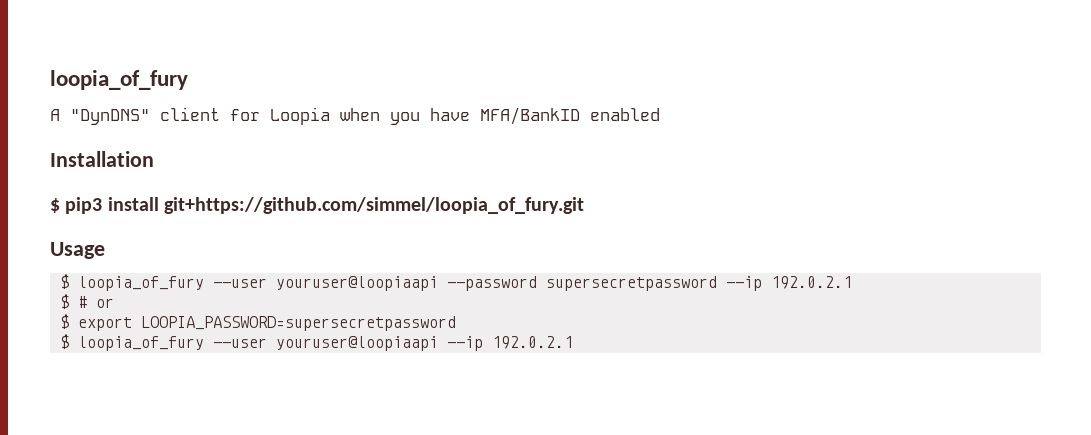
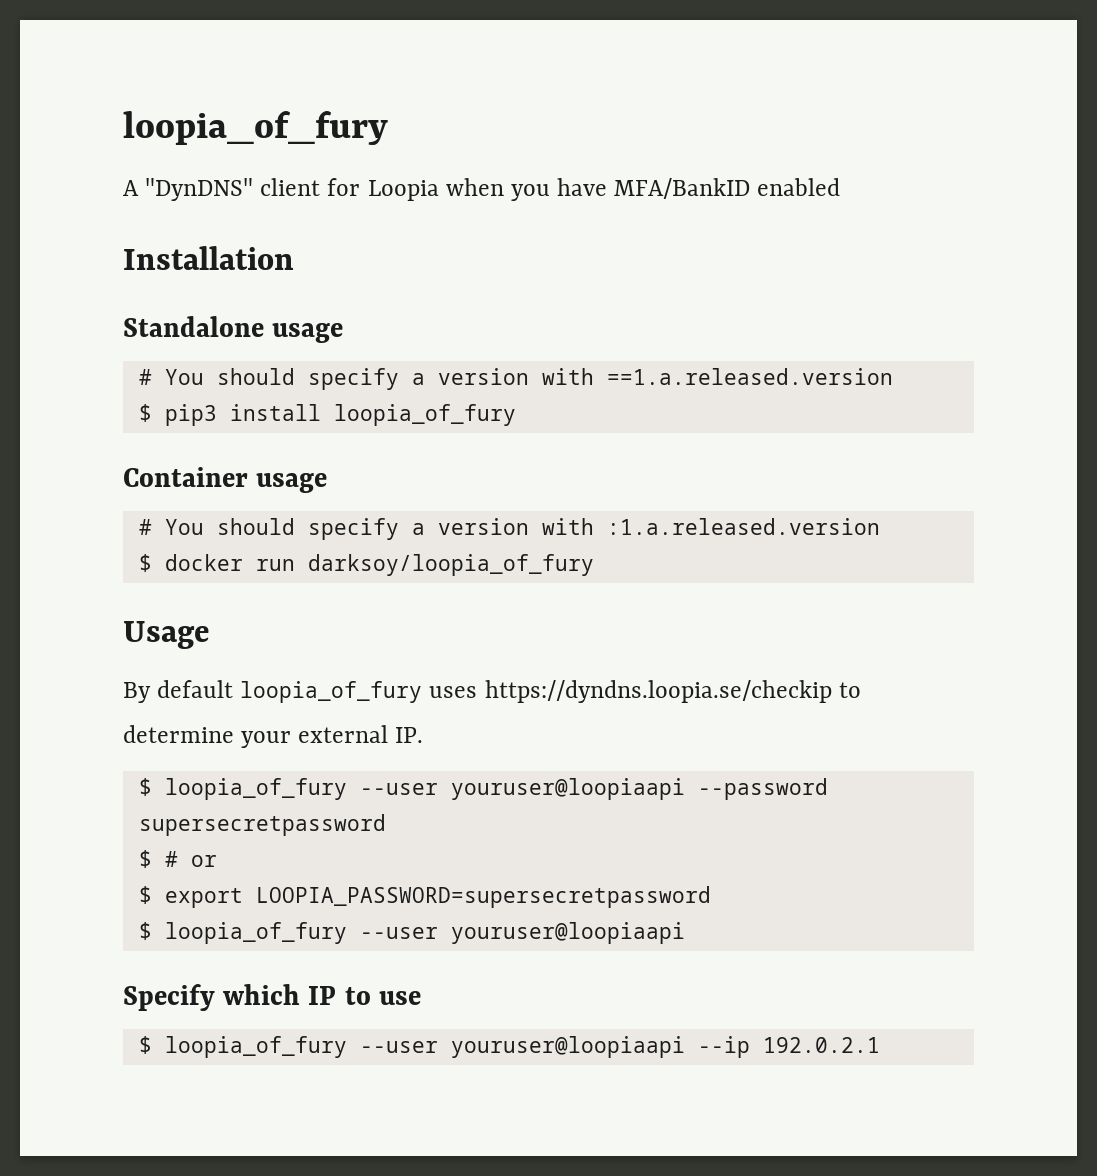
- $ pip3 install git+https://github.com/simmel/loopia_of_fury.git
+ Standalone usage
+ # You should specify a version with ==1.a.released.version
+ $ pip3 install loopia_of_fury
+ Container usage
+ # You should specify a version with :1.a.released.version
+ $ docker run darksoy/loopia_of_fury
  Usage
+ By default loopia_of_fury uses https://dyndns.loopia.se/checkip to determine your external IP.
- $ loopia_of_fury --user youruser@loopiaapi --password supersecretpassword --ip 192.0.2.1
+ $ loopia_of_fury --user youruser@loopiaapi --password supersecretpassword
  $ export LOOPIA_PASSWORD=supersecretpassword
+ $ loopia_of_fury --user youruser@loopiaapi
+ Specify which IP to use

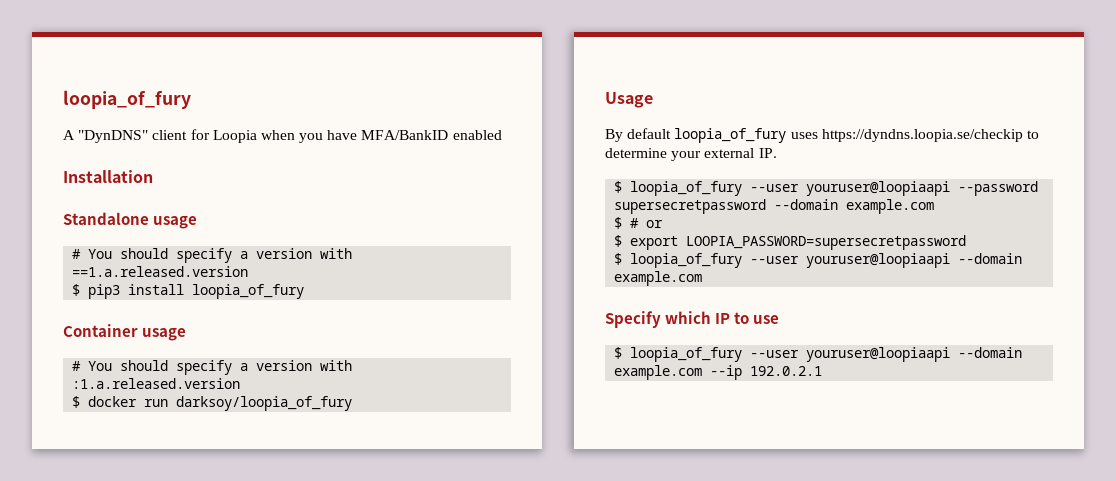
- $ loopia_of_fury --user youruser@loopiaapi --password supersecretpassword
+ $ loopia_of_fury --user youruser@loopiaapi --password supersecretpassword --domain example.com
  $ export LOOPIA_PASSWORD=supersecretpassword
- $ loopia_of_fury --user youruser@loopiaapi
+ $ loopia_of_fury --user youruser@loopiaapi --domain example.com
- $ loopia_of_fury --user youruser@loopiaapi --ip 192.0.2.1
+ $ loopia_of_fury --user youruser@loopiaapi --domain example.com --ip 192.0.2.1

